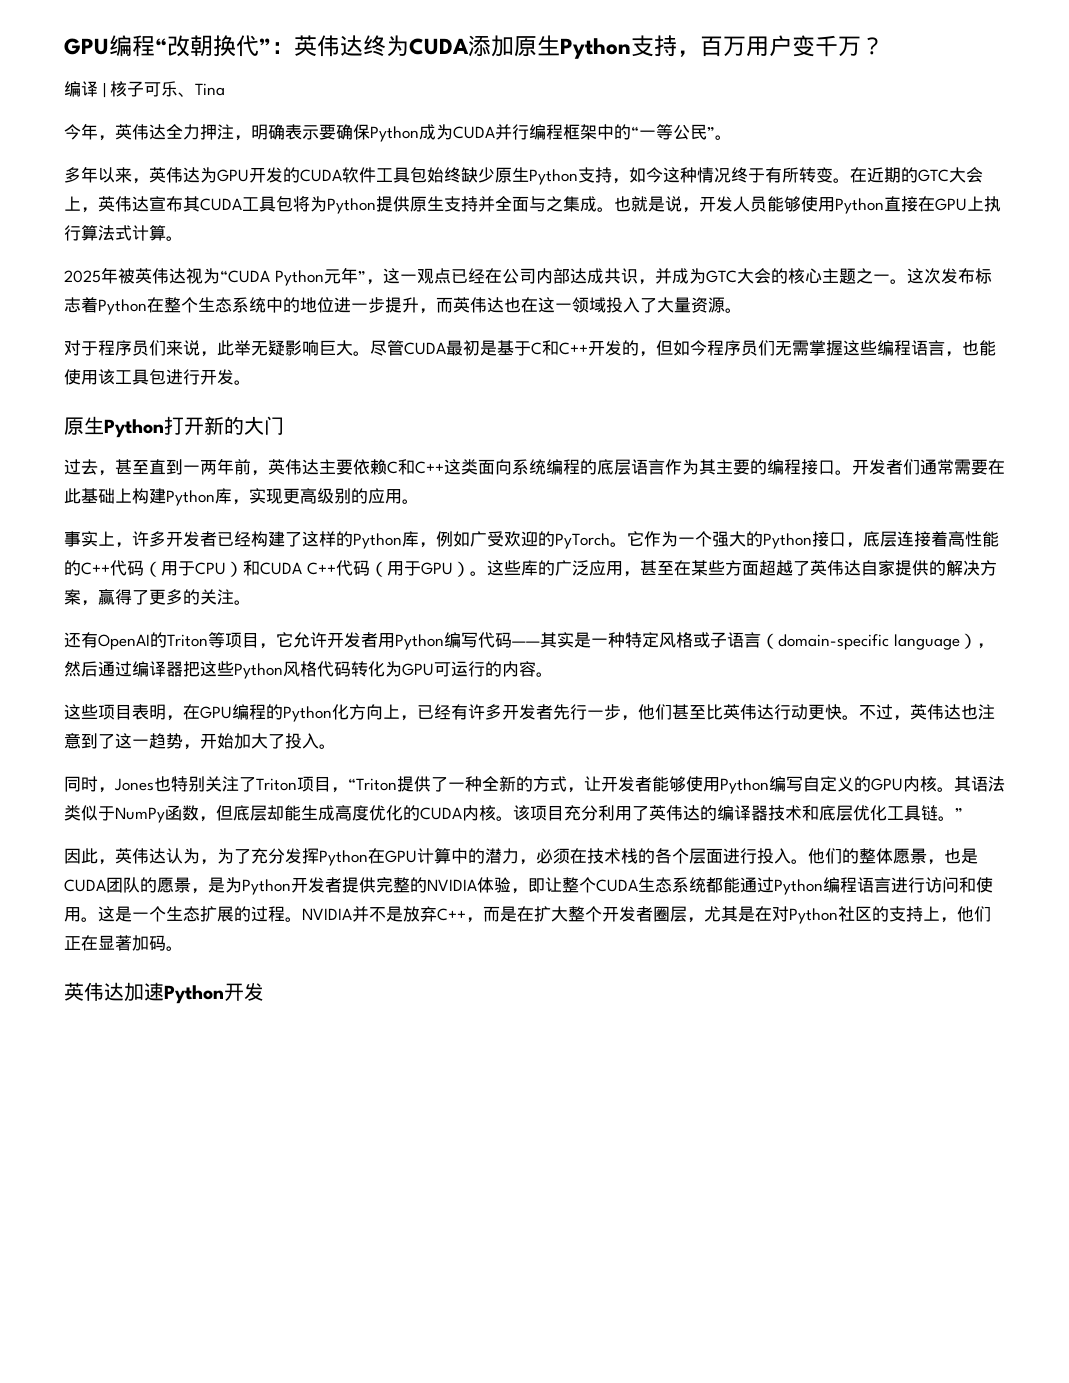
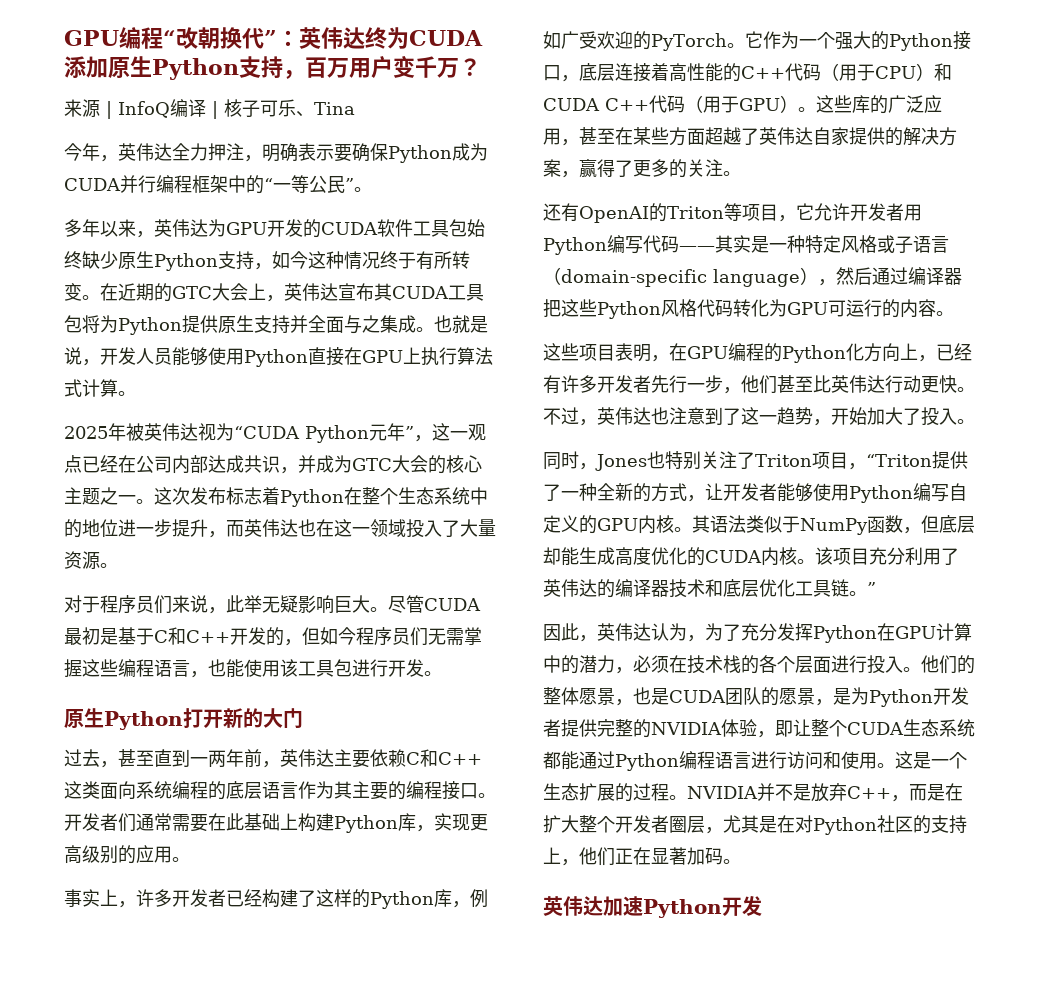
- 编译 | 核子可乐、Tina
+ 来源 | InfoQ编译 | 核子可乐、Tina

